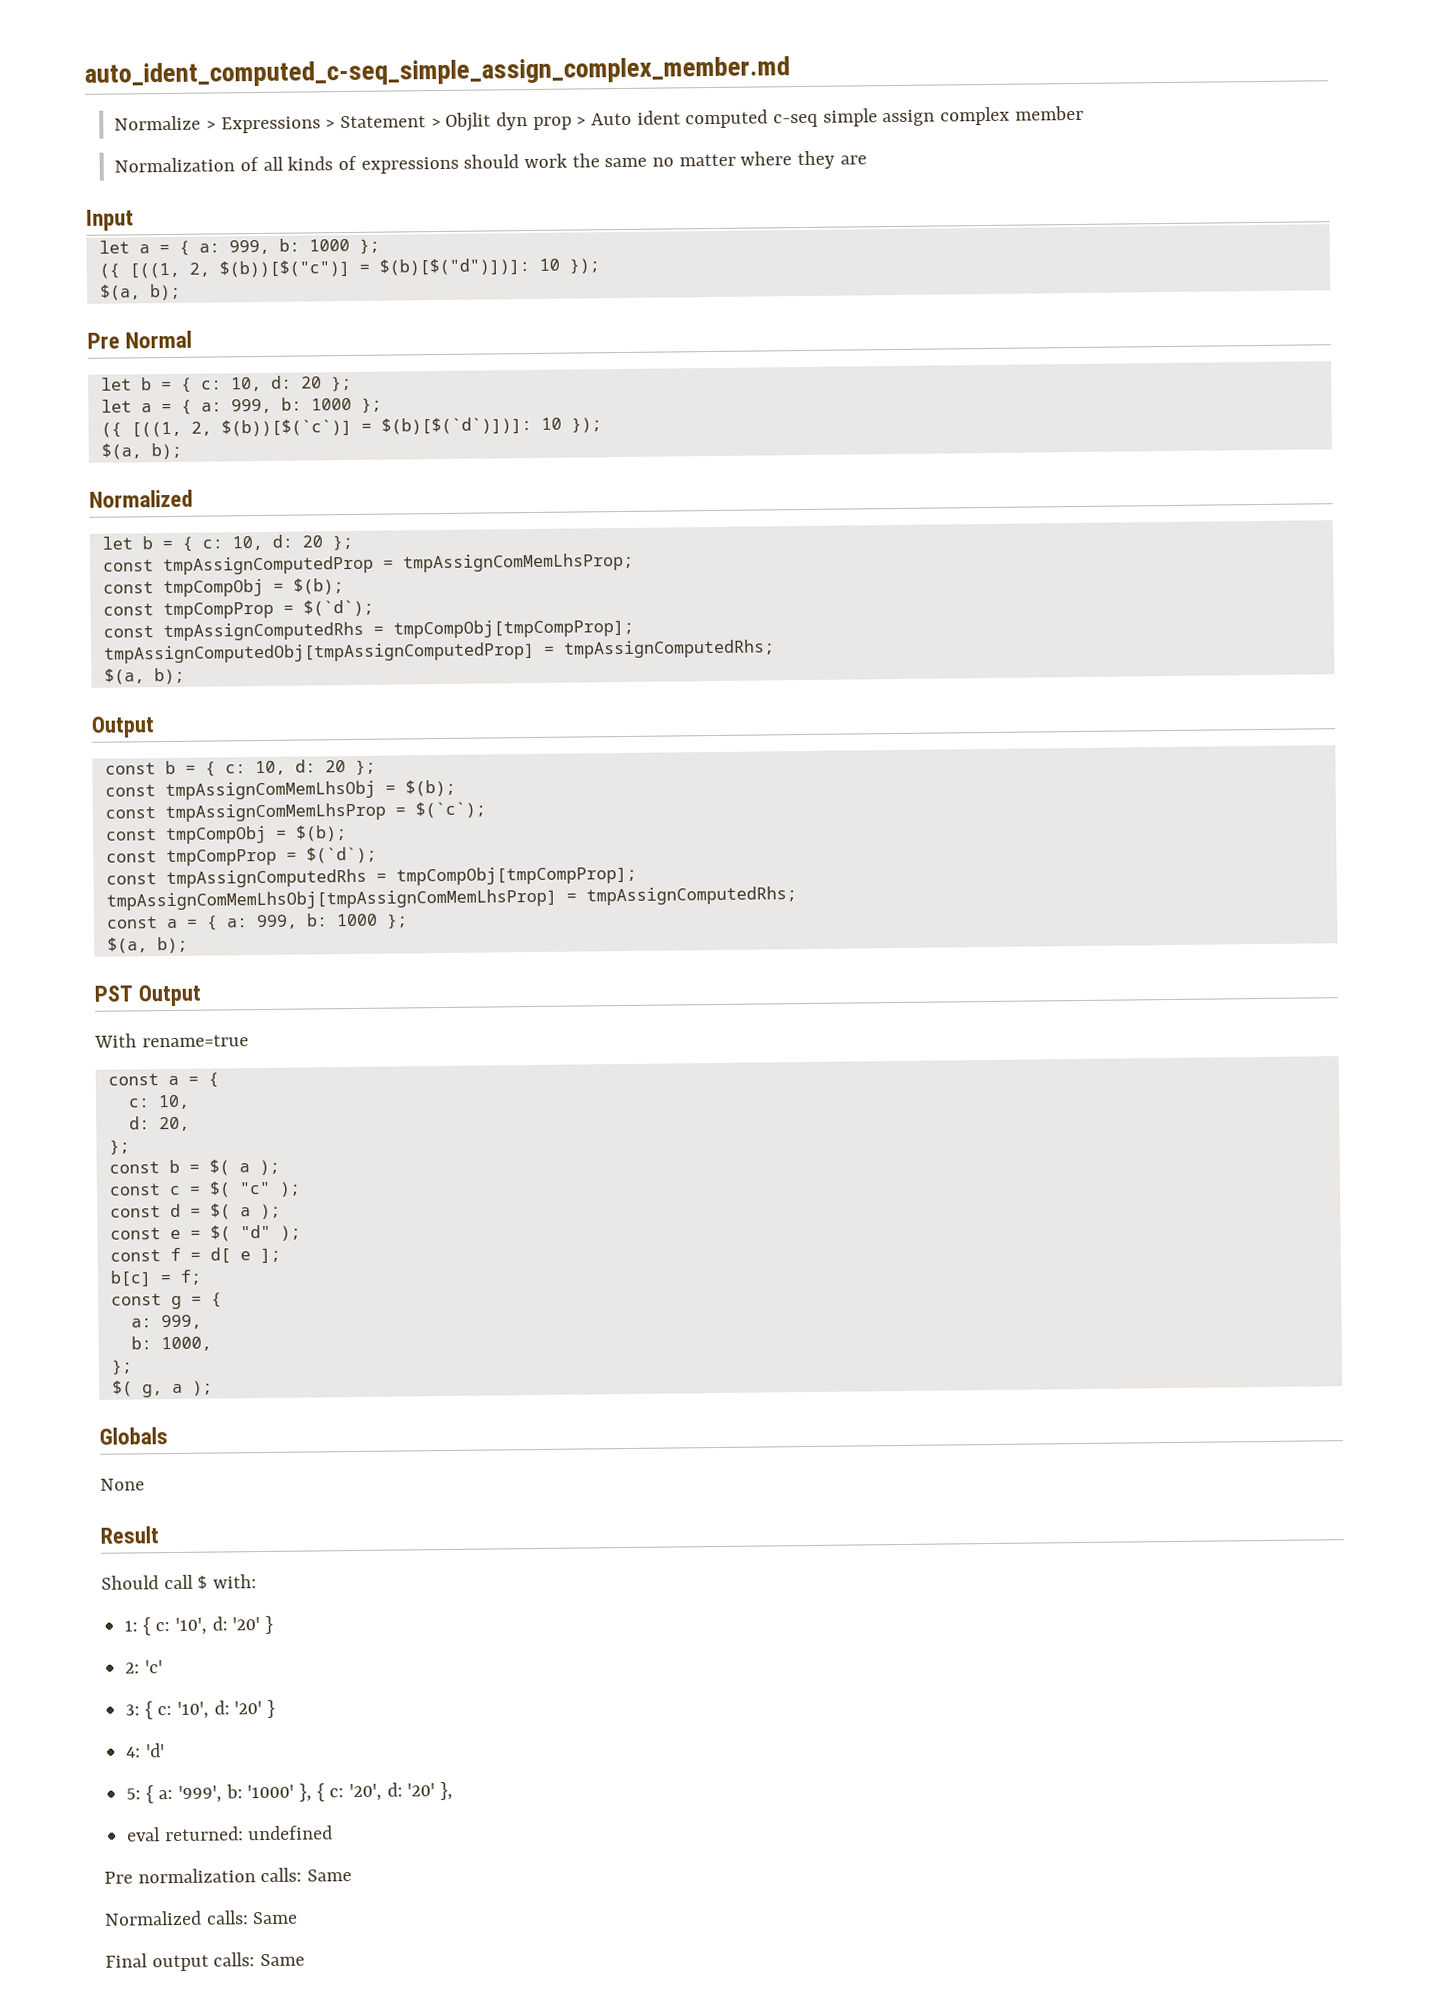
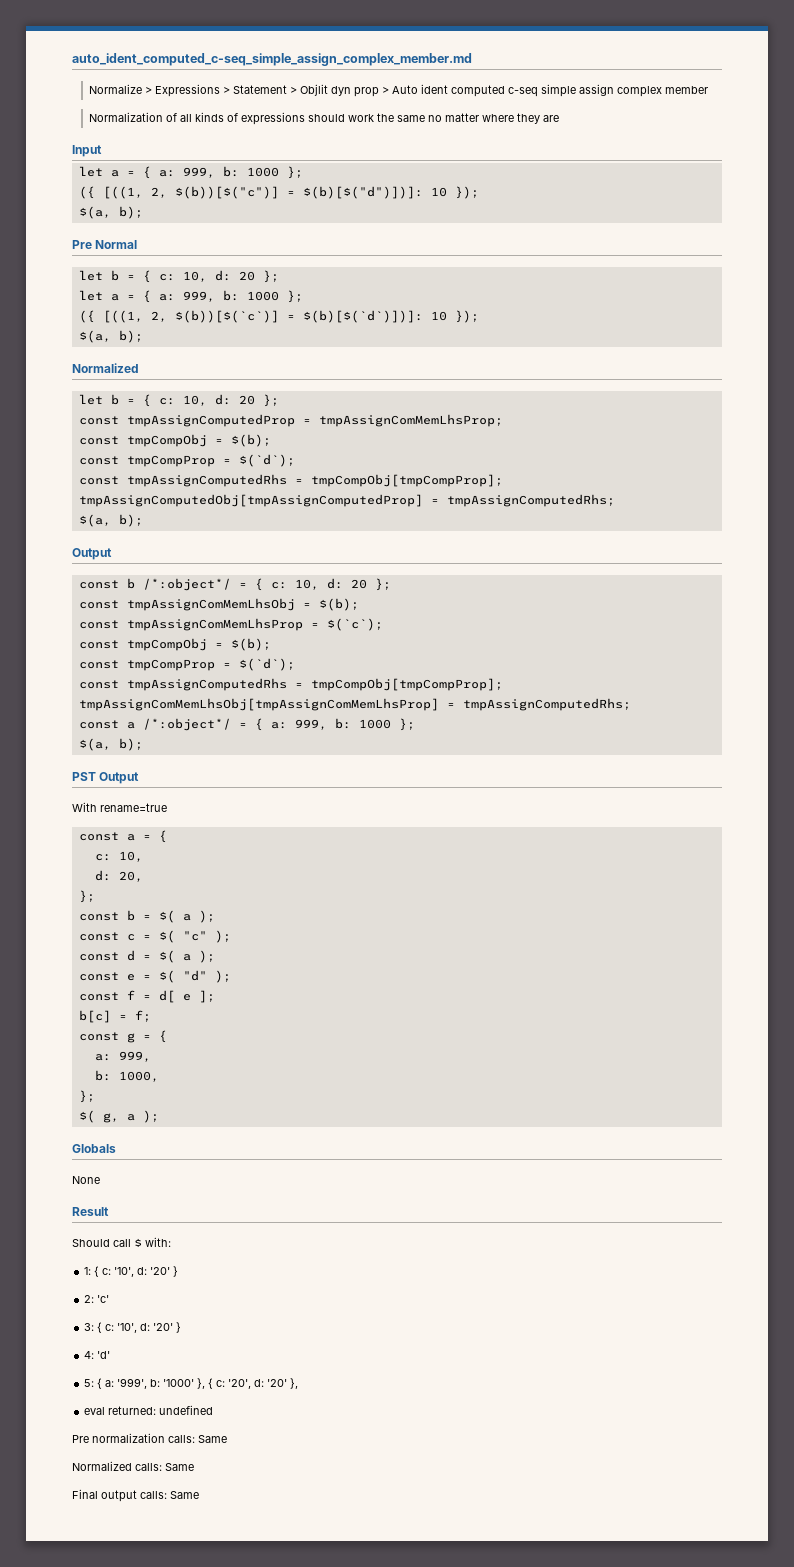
- const b = { c: 10, d: 20 };
+ const b /*:object*/ = { c: 10, d: 20 };
- const a = { a: 999, b: 1000 };
+ const a /*:object*/ = { a: 999, b: 1000 };

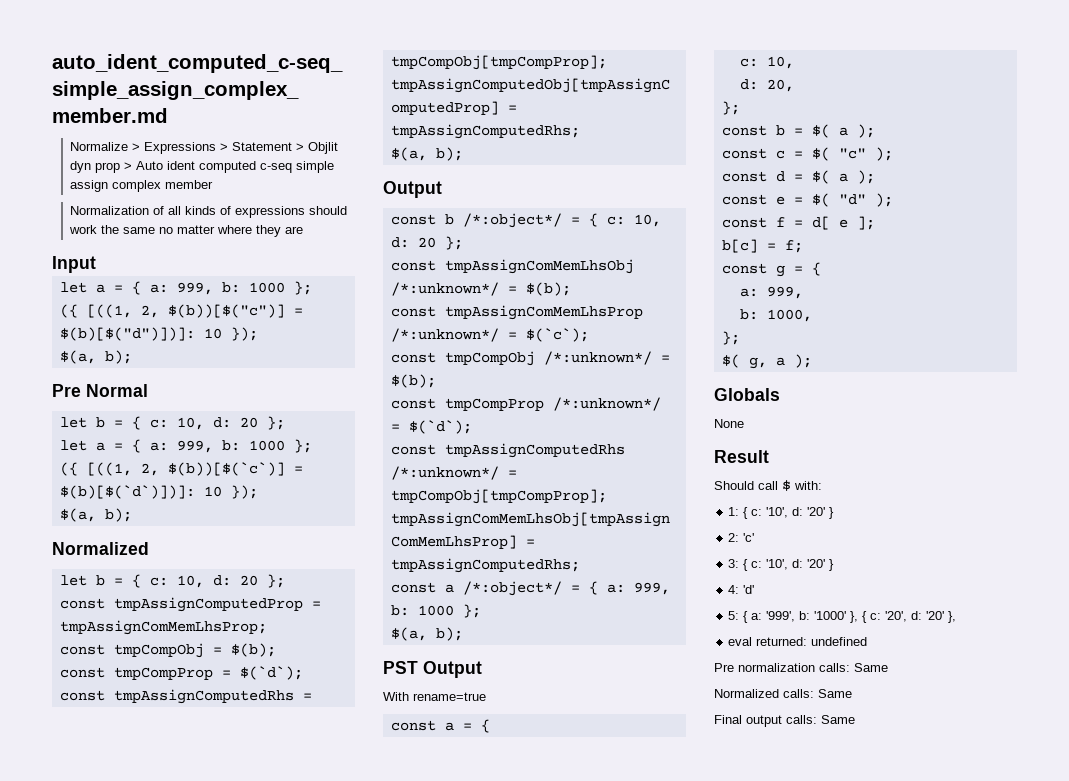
- const tmpAssignComMemLhsObj = $(b);
+ const tmpAssignComMemLhsObj /*:unknown*/ = $(b);
- const tmpAssignComMemLhsProp = $(`c`);
- const tmpCompObj = $(b);
- const tmpCompProp = $(`d`);
- const tmpAssignComputedRhs = tmpCompObj[tmpCompProp];
+ const tmpAssignComMemLhsProp /*:unknown*/ = $(`c`);
+ const tmpCompObj /*:unknown*/ = $(b);
+ const tmpCompProp /*:unknown*/ = $(`d`);
+ const tmpAssignComputedRhs /*:unknown*/ = tmpCompObj[tmpCompProp];

